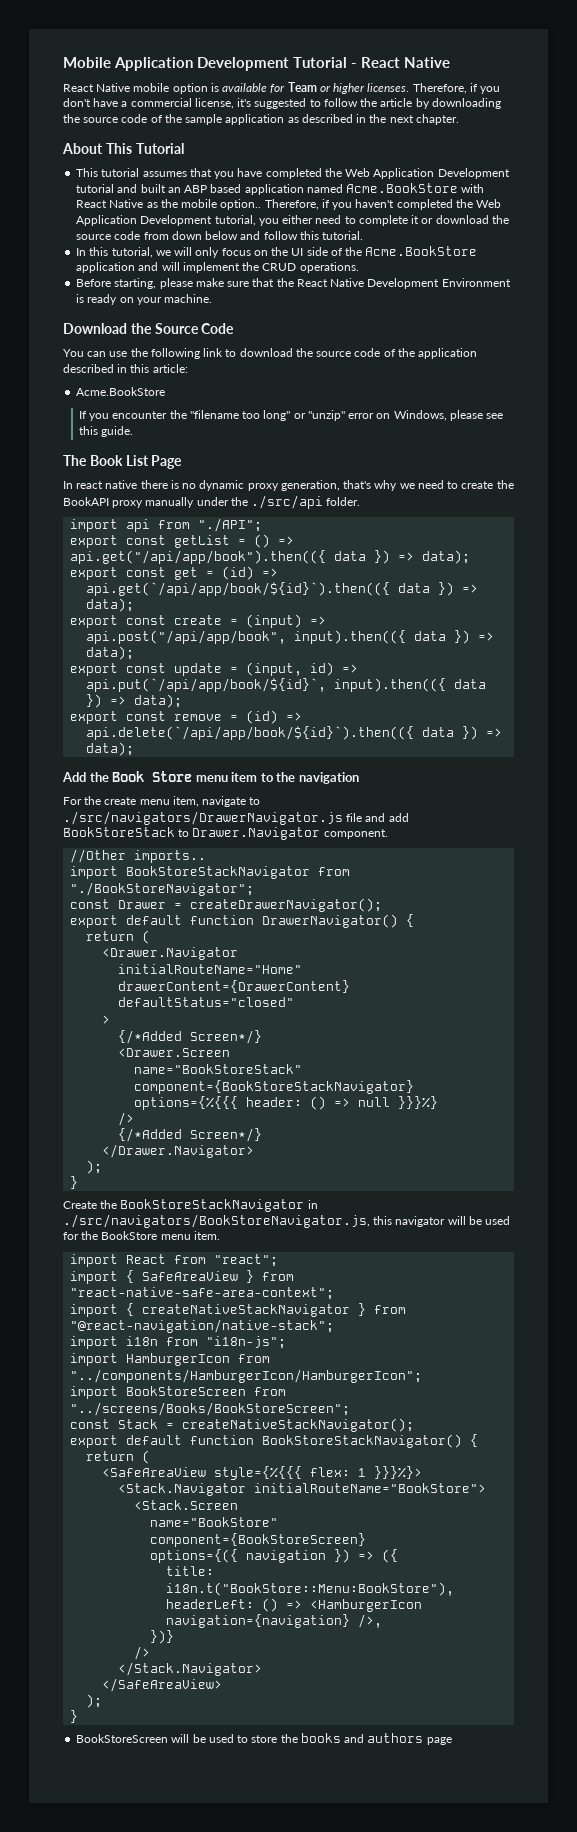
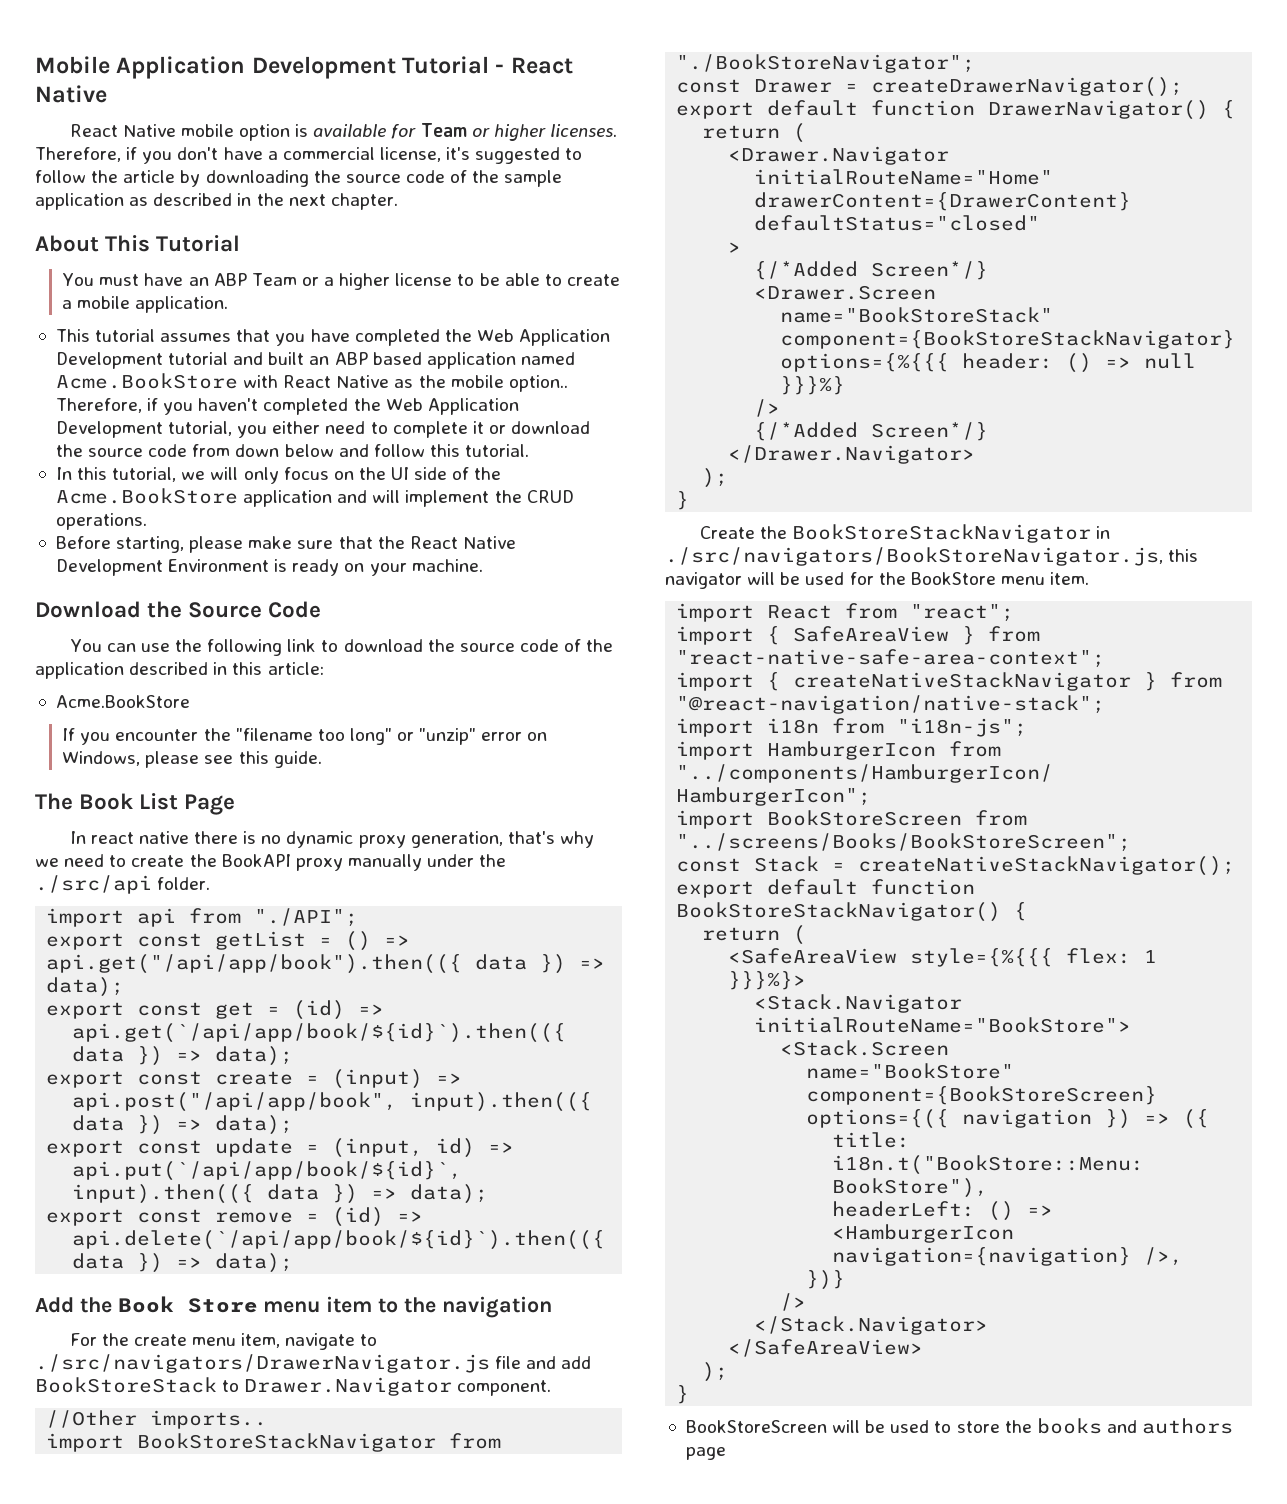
+ You must have an ABP Team or a higher license to be able to create a mobile application.

